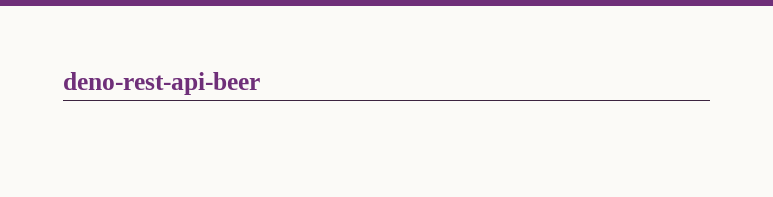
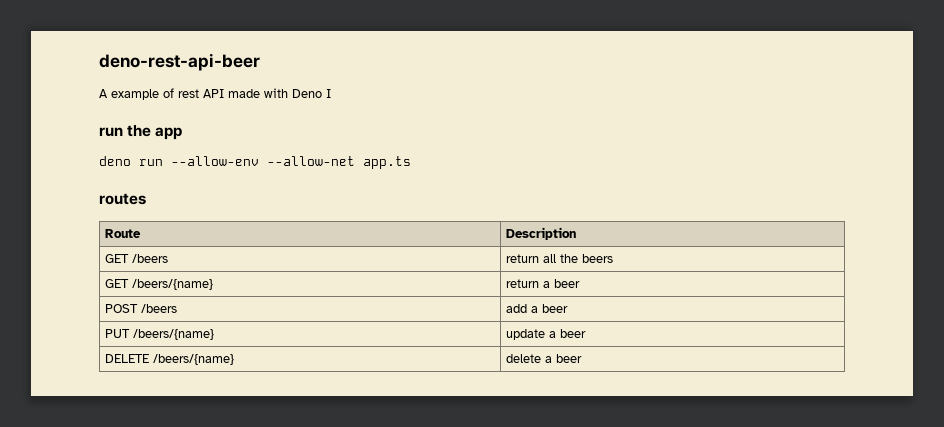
+ A example of rest API made with Deno I
+ run the app
+ deno run --allow-env --allow-net app.ts
+ routes
+ Route | Description
+ GET /beers | return all the beers
+ GET /beers/{name} | return a beer
+ POST /beers | add a beer
+ PUT /beers/{name} | update a beer
+ DELETE /beers/{name} | delete a beer

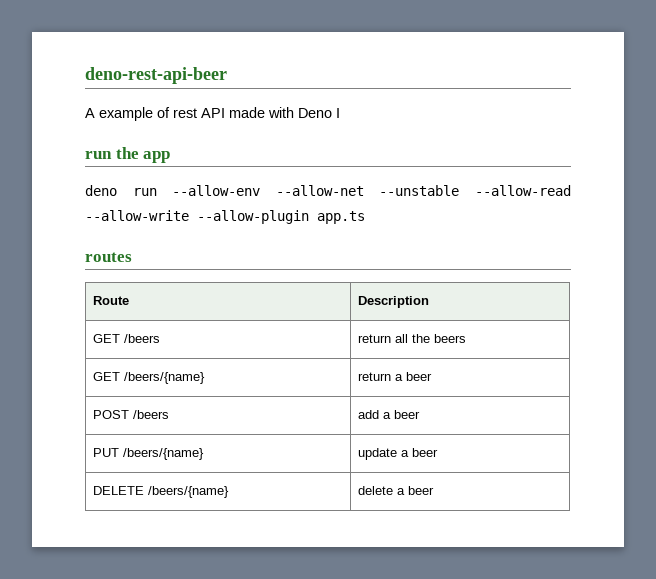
- deno run --allow-env --allow-net app.ts
+ deno run --allow-env --allow-net --unstable --allow-read --allow-write --allow-plugin app.ts

